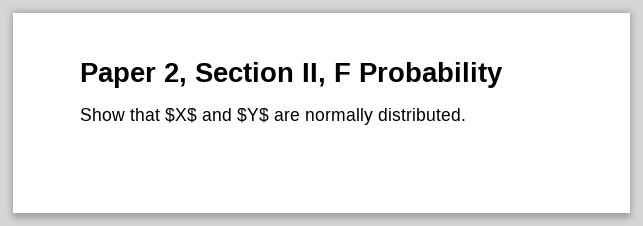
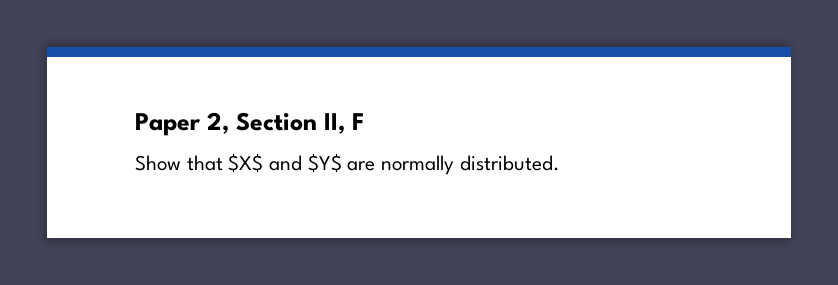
- Paper 2, Section II, F Probability
+ Paper 2, Section II, F

